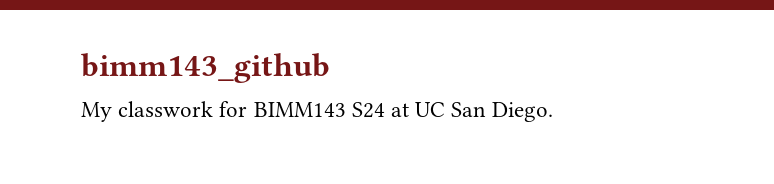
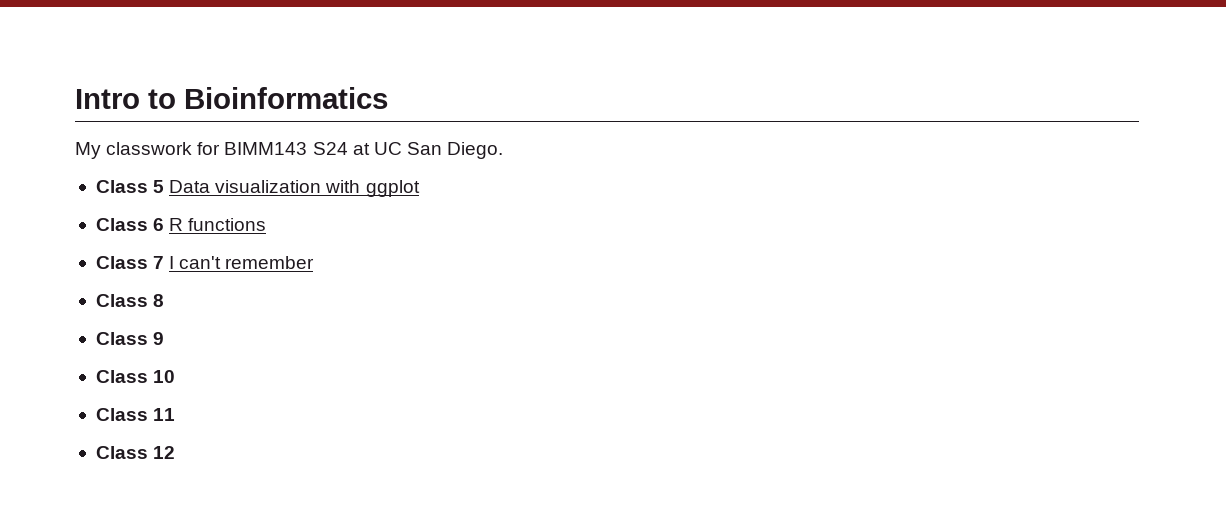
- bimm143_github
+ Intro to Bioinformatics
+ Class 5 Data visualization with ggplot
+ Class 6 R functions
+ Class 7 I can't remember
+ Class 8
+ Class 9
+ Class 10
+ Class 11
+ Class 12

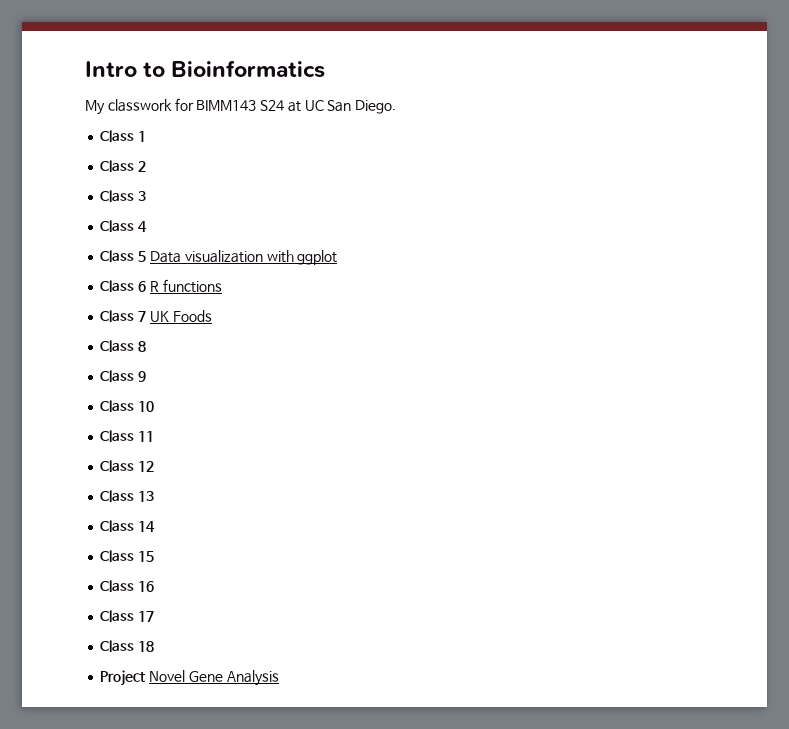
+ Class 1
+ Class 2
+ Class 3
+ Class 4
- Class 7 I can't remember
+ Class 7 UK Foods
+ Class 13
+ Class 14
+ Class 15
+ Class 16
+ Class 17
+ Class 18
+ Project Novel Gene Analysis

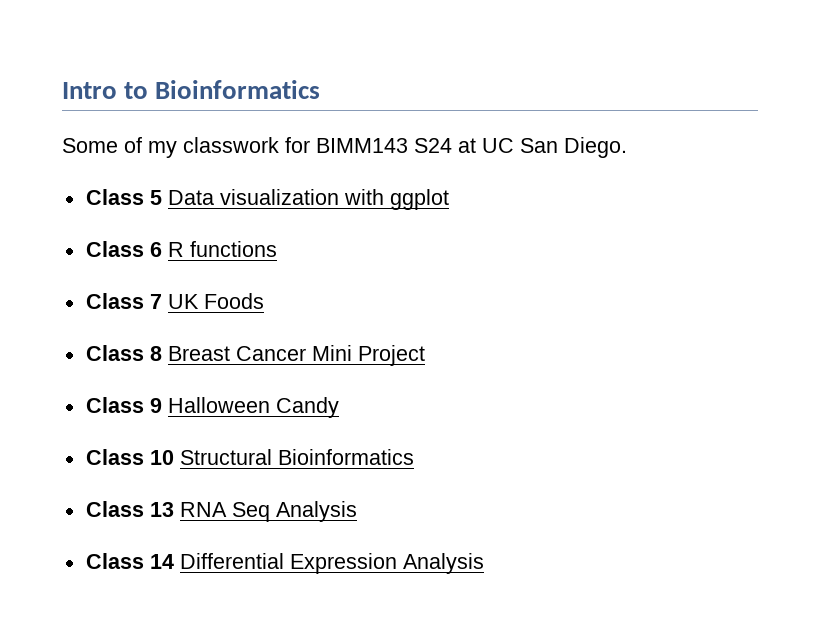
- My classwork for BIMM143 S24 at UC San Diego.
+ Some of my classwork for BIMM143 S24 at UC San Diego.
- Class 1
- Class 2
- Class 3
- Class 4
- Class 8
+ Class 8 Breast Cancer Mini Project
- Class 9
+ Class 9 Halloween Candy
- Class 10
- Class 11
- Class 12
+ Class 10 Structural Bioinformatics
- Class 13
+ Class 13 RNA Seq Analysis
- Class 14
- Class 15
- Class 16
- Class 17
- Class 18
- Project Novel Gene Analysis
+ Class 14 Differential Expression Analysis

